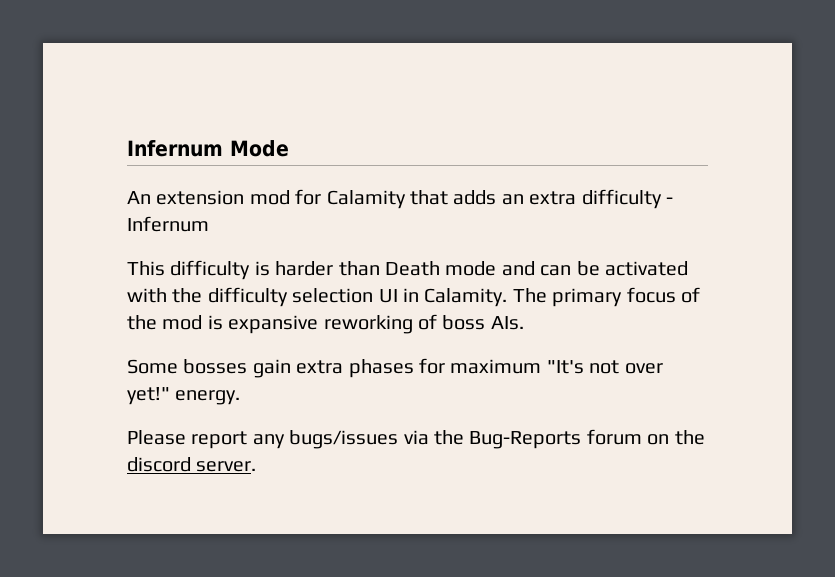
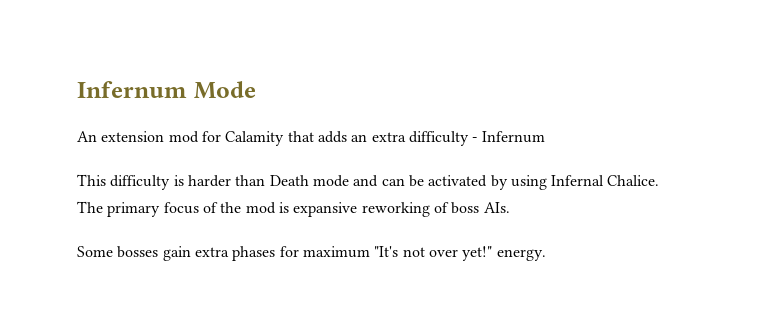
- This difficulty is harder than Death mode and can be activated with the difficulty selection UI in Calamity.
+ This difficulty is harder than Death mode and can be activated by using Infernal Chalice.
- Please report any bugs/issues via the Bug-Reports forum on the discord server.

